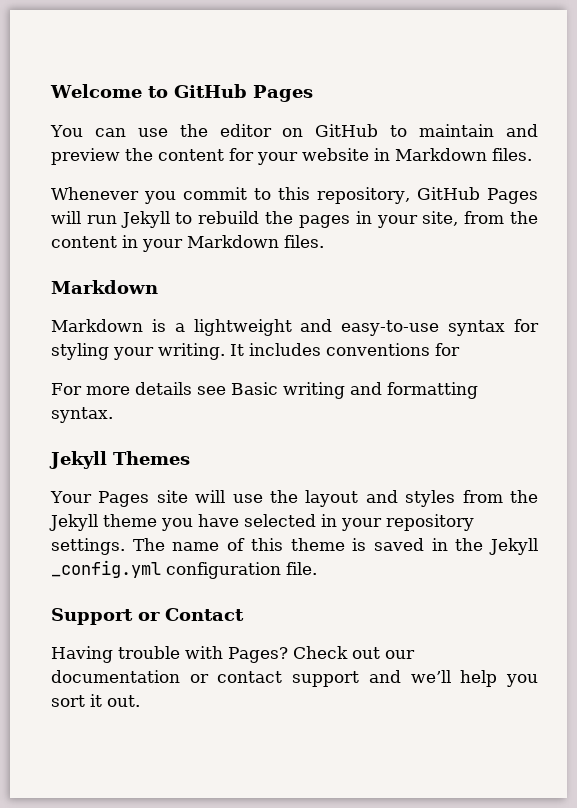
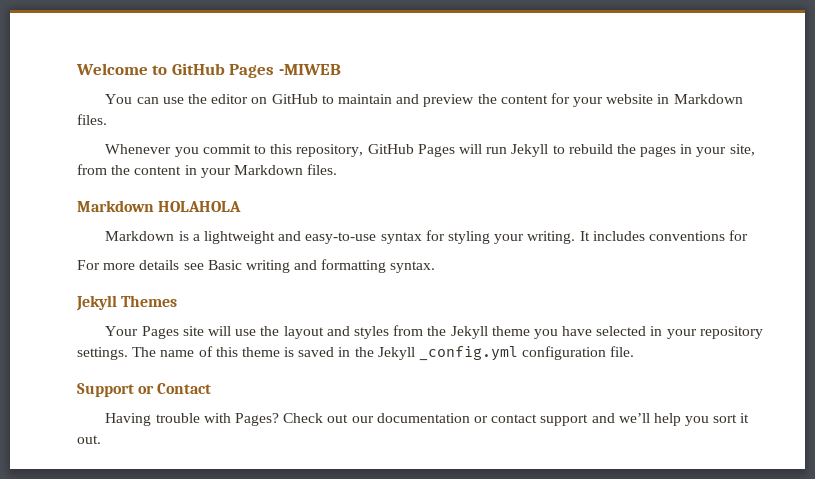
- Welcome to GitHub Pages
+ Welcome to GitHub Pages -MIWEB
  Whenever you commit to this repository, GitHub Pages will run Jekyll to rebuild the pages in your site, from the content in your Markdown files.
- Markdown
+ Markdown HOLAHOLA

